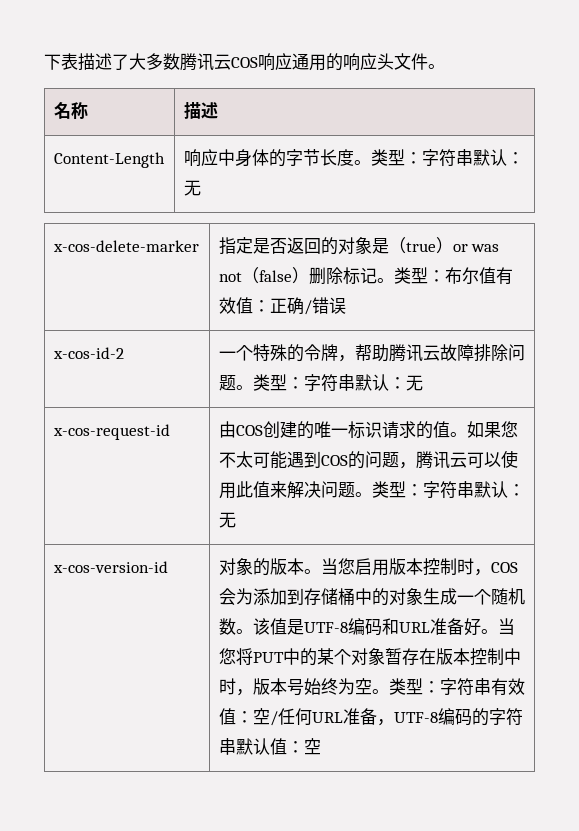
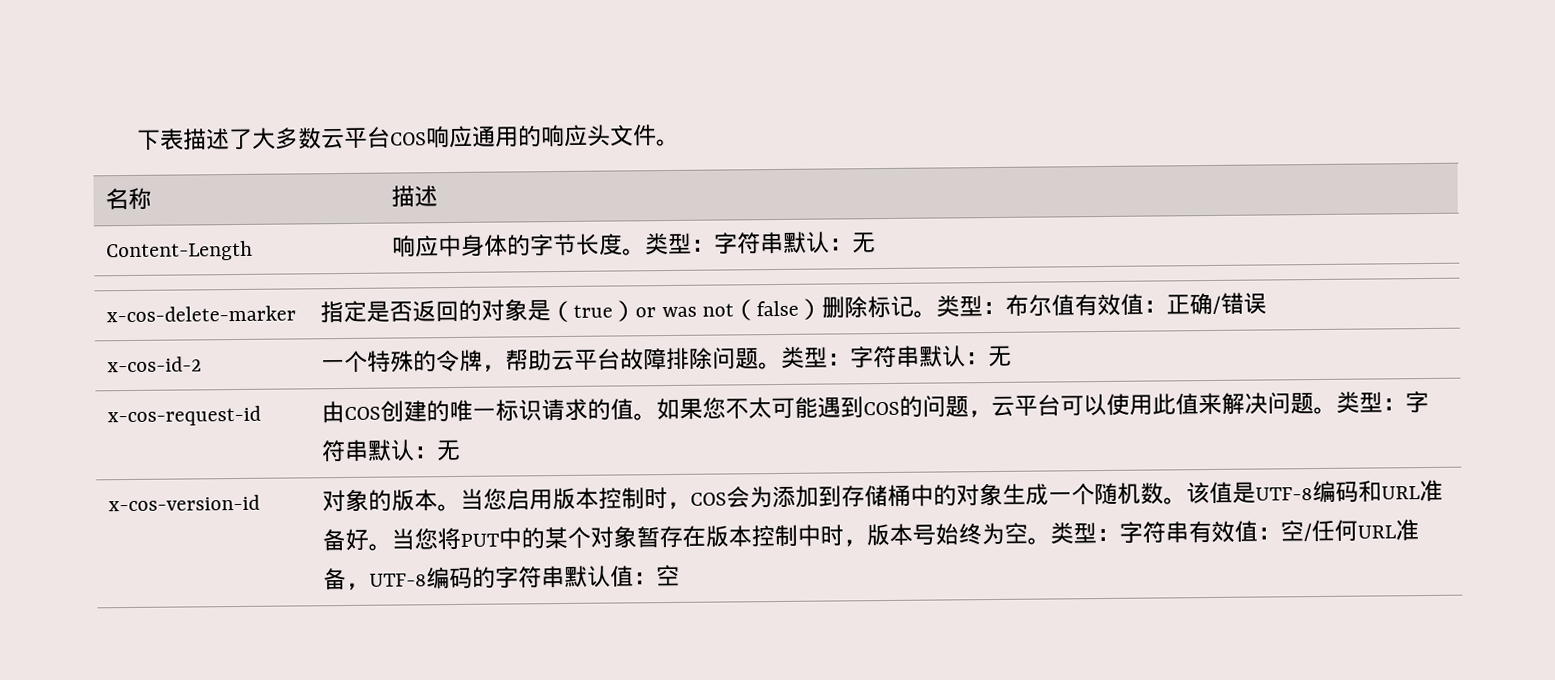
- 下表描述了大多数腾讯云COS响应通用的响应头文件。
+ 下表描述了大多数云平台COS响应通用的响应头文件。
- x-cos-id-2 | 一个特殊的令牌，帮助腾讯云故障排除问题。类型：字符串默认：无
+ x-cos-id-2 | 一个特殊的令牌，帮助云平台故障排除问题。类型：字符串默认：无
- x-cos-request-id | 由COS创建的唯一标识请求的值。如果您不太可能遇到COS的问题，腾讯云可以使用此值来解决问题。类型：字符串默认：无
+ x-cos-request-id | 由COS创建的唯一标识请求的值。如果您不太可能遇到COS的问题，云平台可以使用此值来解决问题。类型：字符串默认：无

